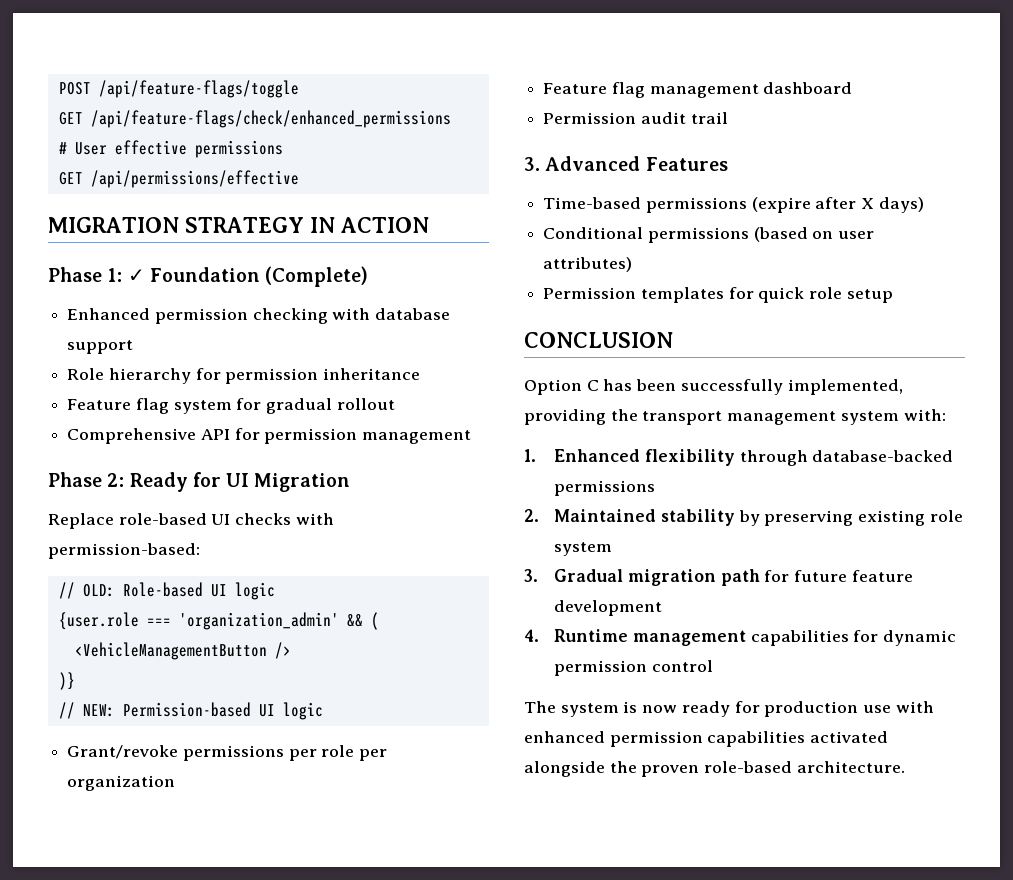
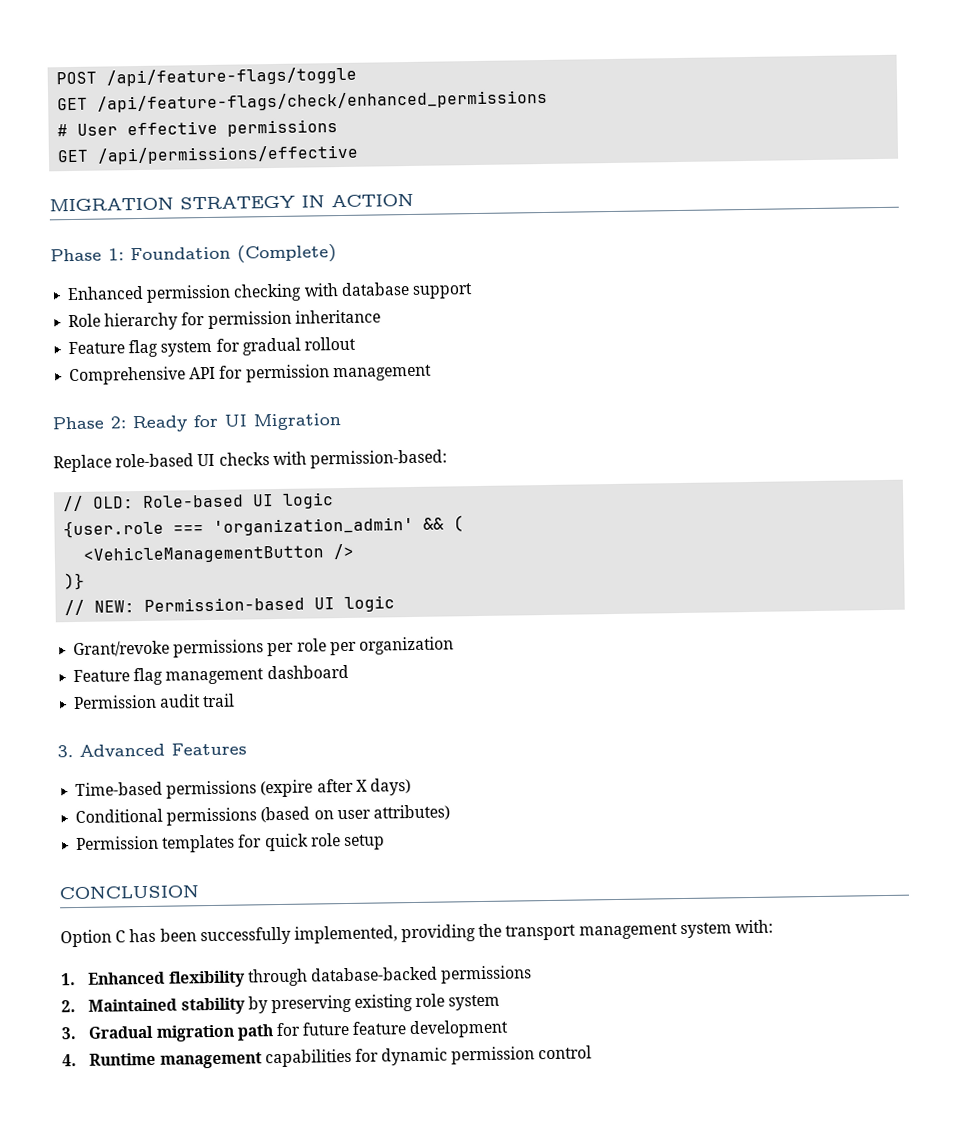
- Phase 1: ✓ Foundation (Complete)
+ Phase 1: Foundation (Complete)
- The system is now ready for production use with enhanced permission capabilities activated alongside the proven role-based architecture.

